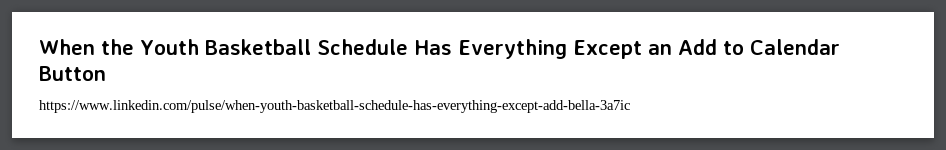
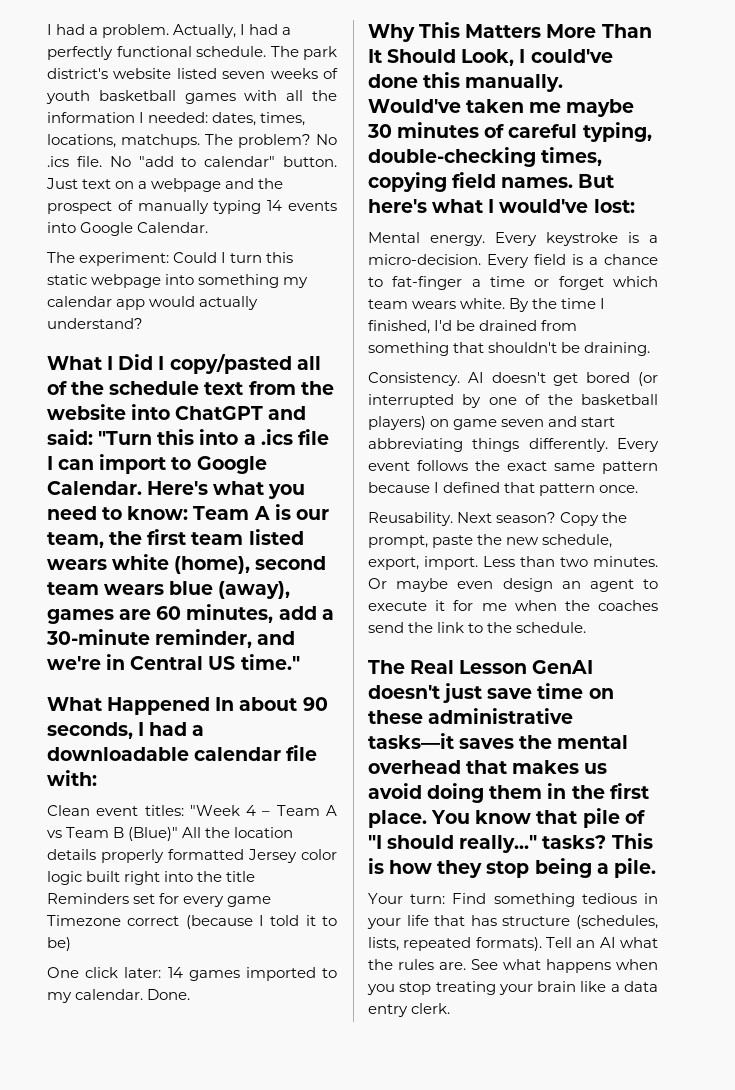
- When the Youth Basketball Schedule Has Everything Except an Add to Calendar Button
- https://www.linkedin.com/pulse/when-youth-basketball-schedule-has-everything-except-add-bella-3a7ic
+ I had a problem. Actually, I had a perfectly functional schedule. The park district's website listed seven weeks of youth basketball games with all the information I needed: dates, times, locations, matchups. The problem? No .ics file. No "add to calendar" button. Just text on a webpage and the prospect of manually typing 14 events into Google Calendar.
+ The experiment: Could I turn this static webpage into something my calendar app would actually understand?
+ What I Did I copy/pasted all of the schedule text from the website into ChatGPT and said: "Turn this into a .ics file I can import to Google Calendar. Here's what you need to know: Team A is our team, the first team listed wears white (home), second team wears blue (away), games are 60 minutes, add a 30-minute reminder, and we're in Central US time."
+ What Happened In about 90 seconds, I had a downloadable calendar file with:
+ Clean event titles: "Week 4 – Team A vs Team B (Blue)" All the location details properly formatted Jersey color logic built right into the title Reminders set for every game Timezone correct (because I told it to be)
+ One click later: 14 games imported to my calendar. Done.
+ Why This Matters More Than It Should Look, I could've done this manually. Would've taken me maybe 30 minutes of careful typing, double-checking times, copying field names. But here's what I would've lost:
+ Mental energy. Every keystroke is a micro-decision. Every field is a chance to fat-finger a time or forget which team wears white. By the time I finished, I'd be drained from something that shouldn't be draining.
+ Consistency. AI doesn't get bored (or interrupted by one of the basketball players) on game seven and start abbreviating things differently. Every event follows the exact same pattern because I defined that pattern once.
+ Reusability. Next season? Copy the prompt, paste the new schedule, export, import. Less than two minutes. Or maybe even design an agent to execute it for me when the coaches send the link to the schedule.
+ The Real Lesson GenAI doesn't just save time on these administrative tasks—it saves the mental overhead that makes us avoid doing them in the first place. You know that pile of "I should really..." tasks? This is how they stop being a pile.
+ Your turn: Find something tedious in your life that has structure (schedules, lists, repeated formats). Tell an AI what the rules are. See what happens when you stop treating your brain like a data entry clerk.

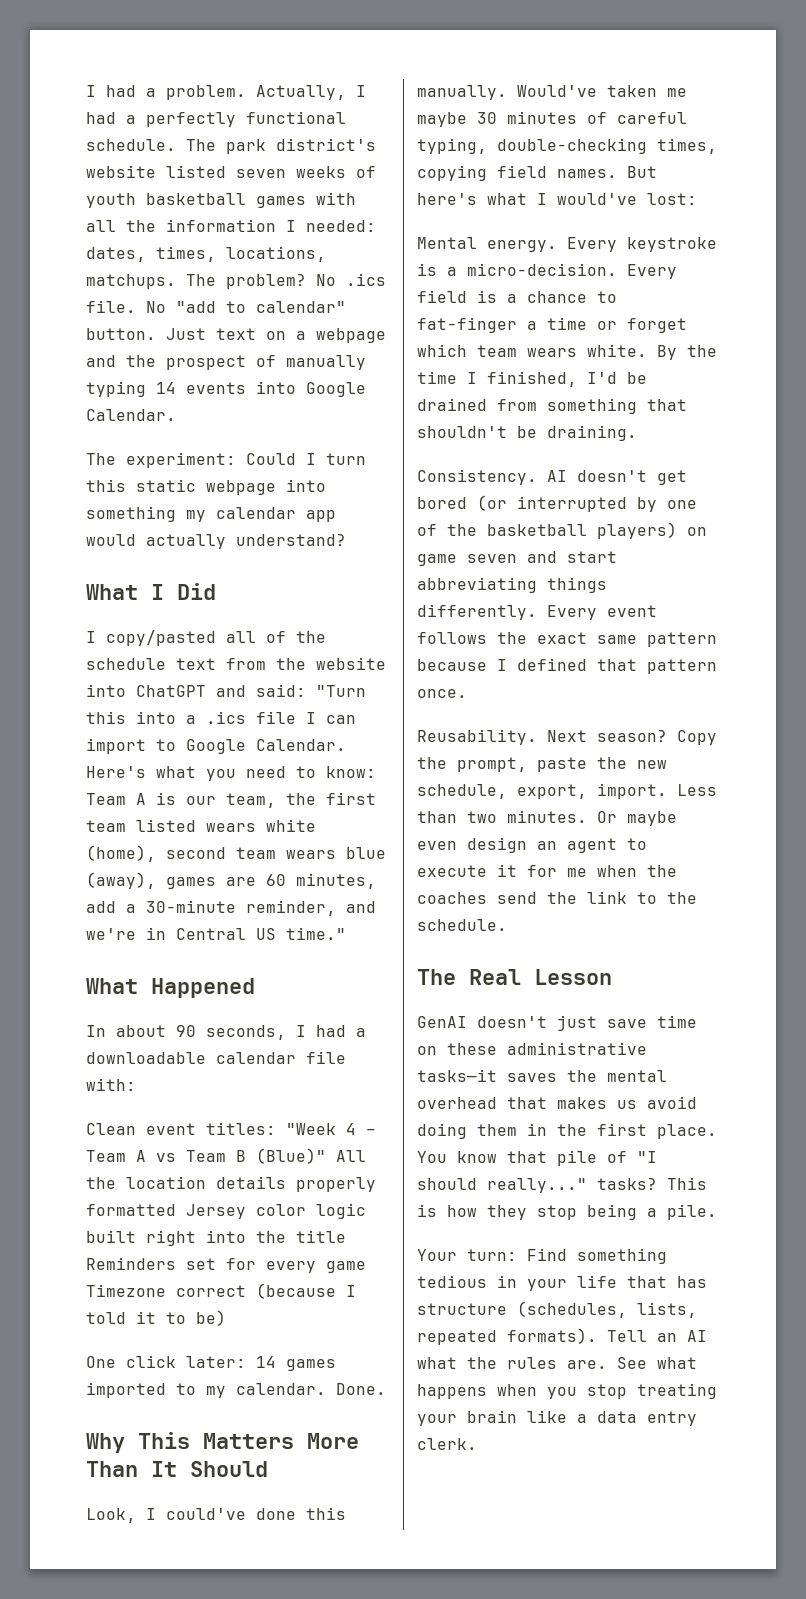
- What I Did I copy/pasted all of the schedule text from the website into ChatGPT and said: "Turn this into a .ics file I can import to Google Calendar.
+ What I Did
+ I copy/pasted all of the schedule text from the website into ChatGPT and said: "Turn this into a .ics file I can import to Google Calendar.
- What Happened In about 90 seconds, I had a downloadable calendar file with:
+ What Happened
+ In about 90 seconds, I had a downloadable calendar file with:
- Why This Matters More Than It Should Look, I could've done this manually.
+ Why This Matters More Than It Should
+ Look, I could've done this manually.
- The Real Lesson GenAI doesn't just save time on these administrative tasks—it saves the mental overhead that makes us avoid doing them in the first place.
+ The Real Lesson
+ GenAI doesn't just save time on these administrative tasks—it saves the mental overhead that makes us avoid doing them in the first place.

